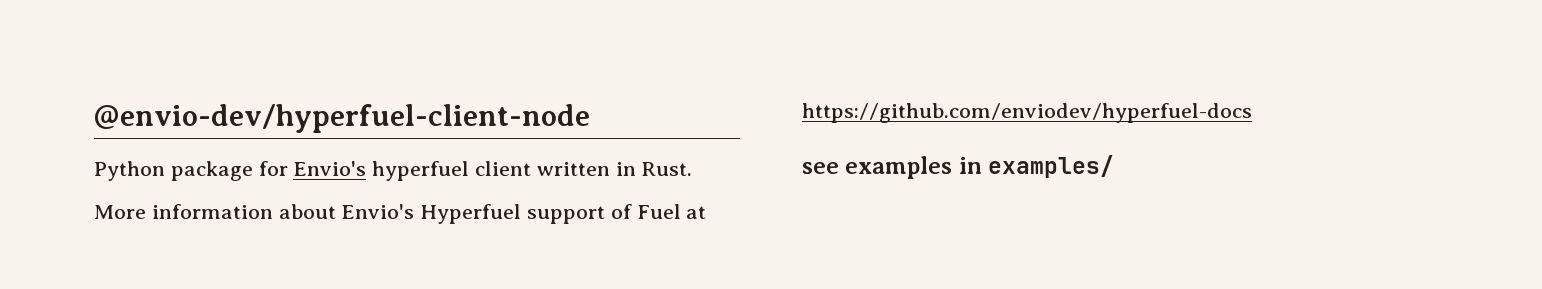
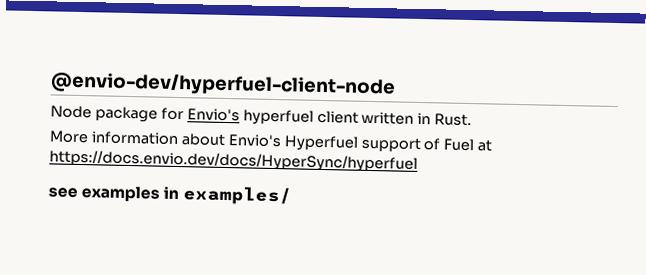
- Python package for Envio's hyperfuel client written in Rust.
+ Node package for Envio's hyperfuel client written in Rust.
- More information about Envio's Hyperfuel support of Fuel at https://github.com/enviodev/hyperfuel-docs
+ More information about Envio's Hyperfuel support of Fuel at https://docs.envio.dev/docs/HyperSync/hyperfuel

